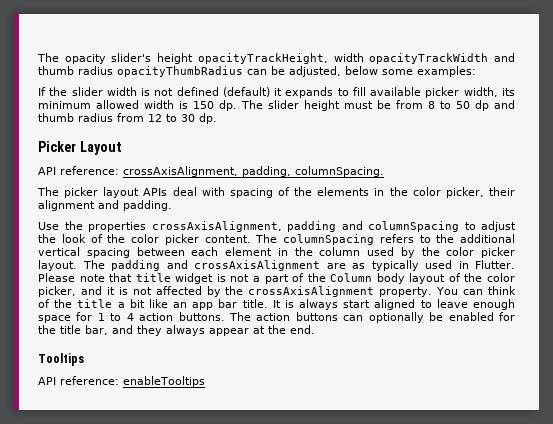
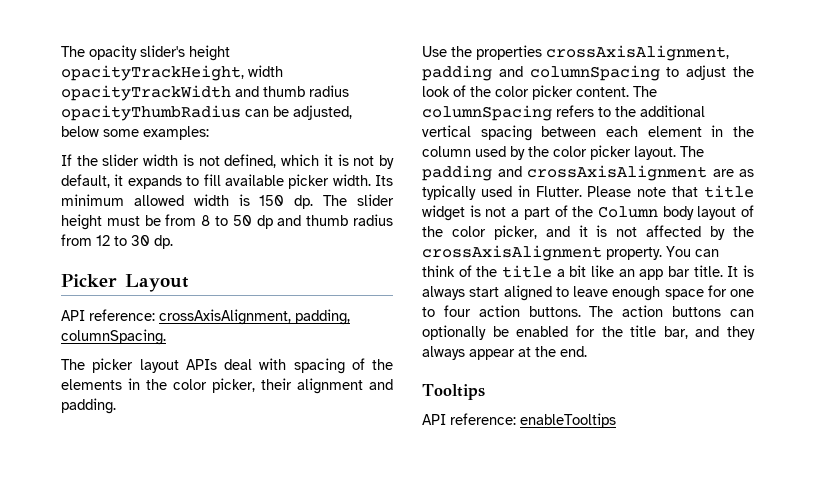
- If the slider width is not defined (default) it expands to fill available picker width, its minimum allowed width is 150 dp.
+ If the slider width is not defined, which it is not by default, it expands to fill available picker width. Its minimum allowed width is 150 dp.
- It is always start aligned to leave enough space for 1 to 4 action buttons.
+ It is always start aligned to leave enough space for one to four action buttons.

